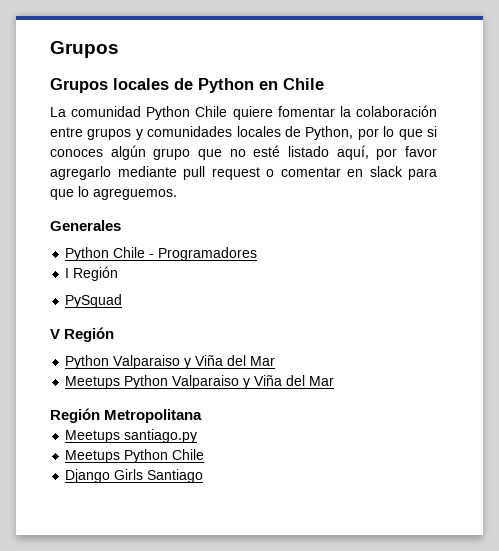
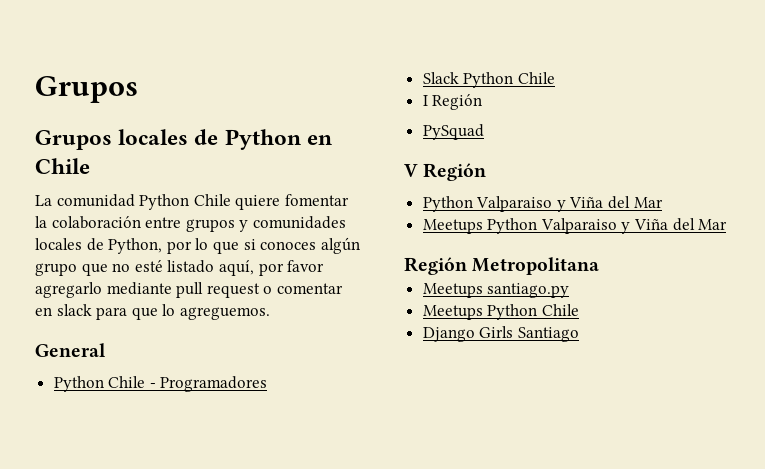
- Generales
+ General
+ Slack Python Chile

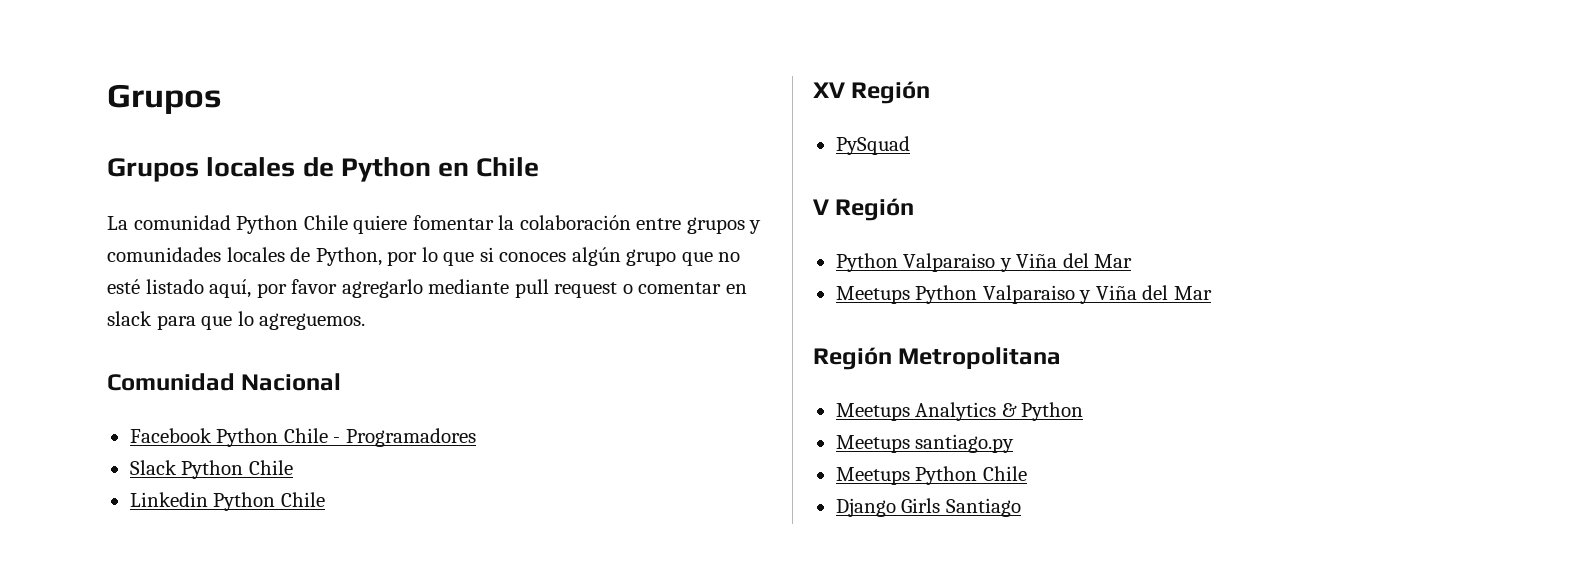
- General
- Python Chile - Programadores
+ Comunidad Nacional
+ Facebook Python Chile - Programadores
- I Región
+ Linkedin Python Chile
+ XV Región
+ Meetups Analytics & Python

